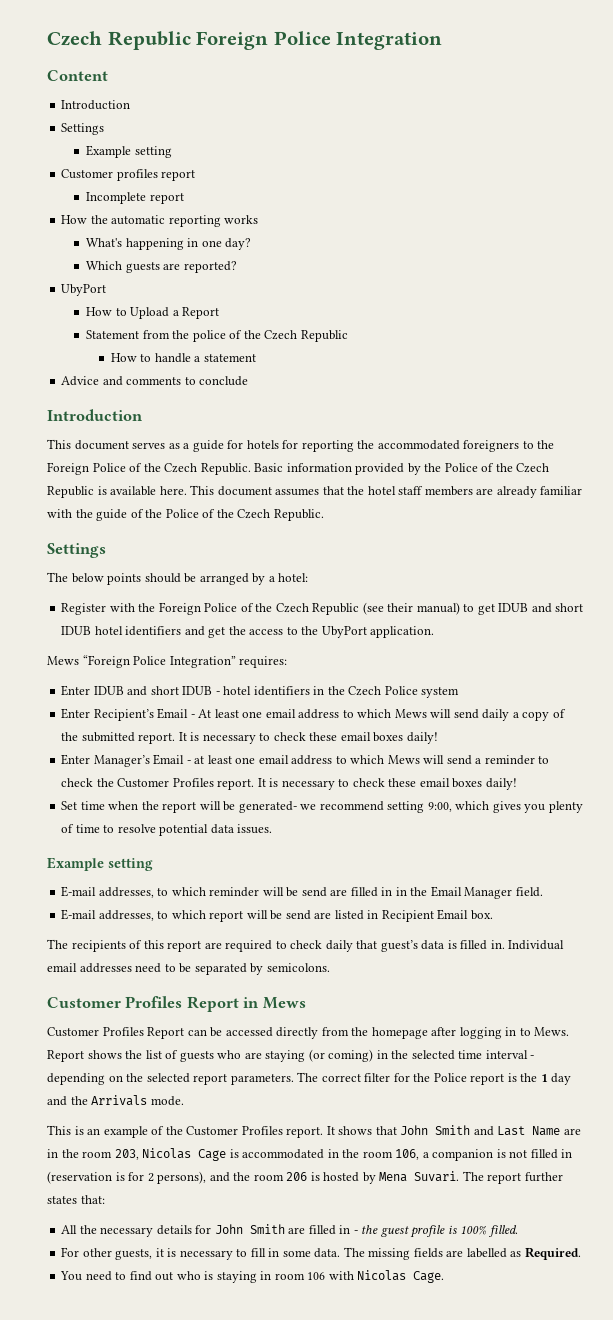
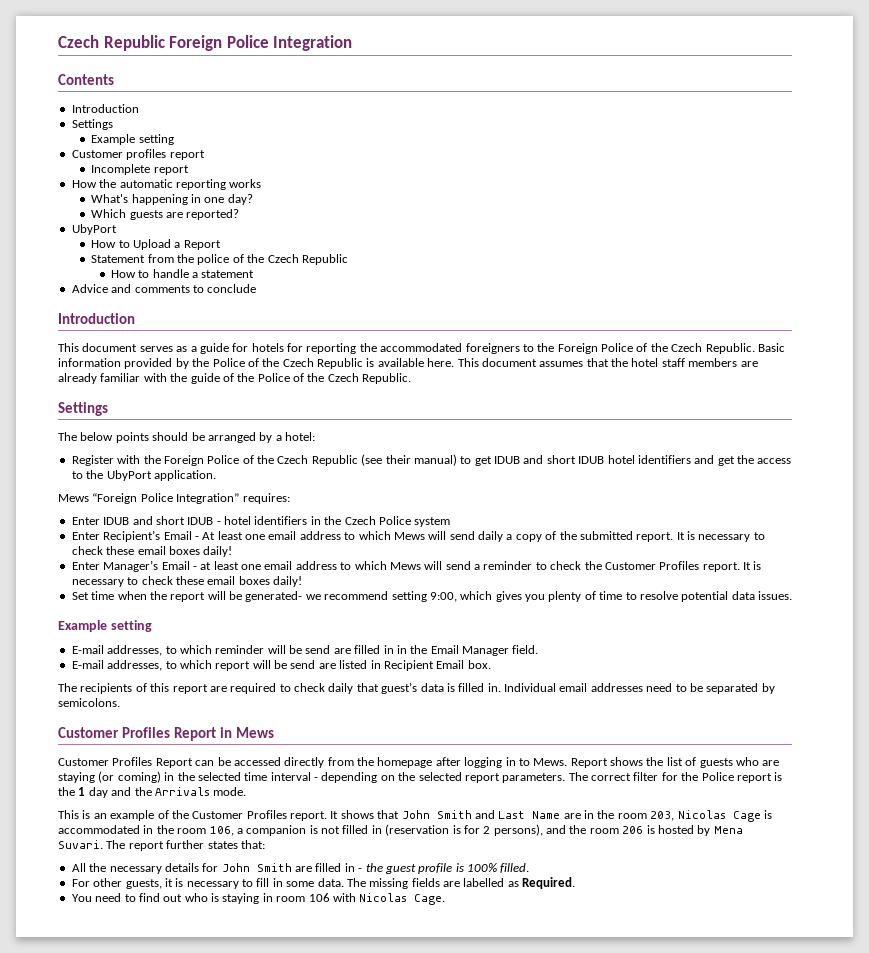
- Content
+ Contents

